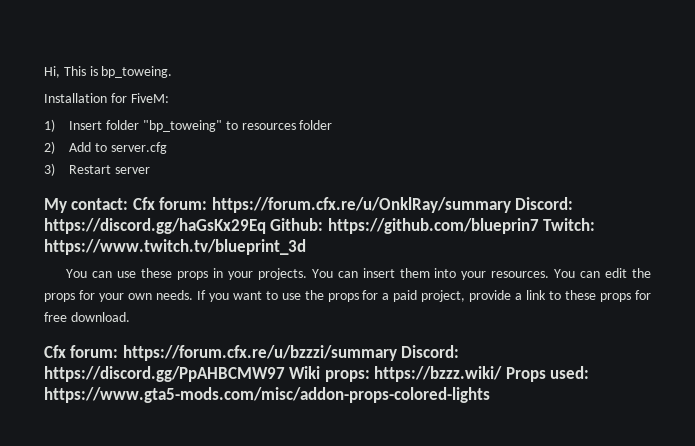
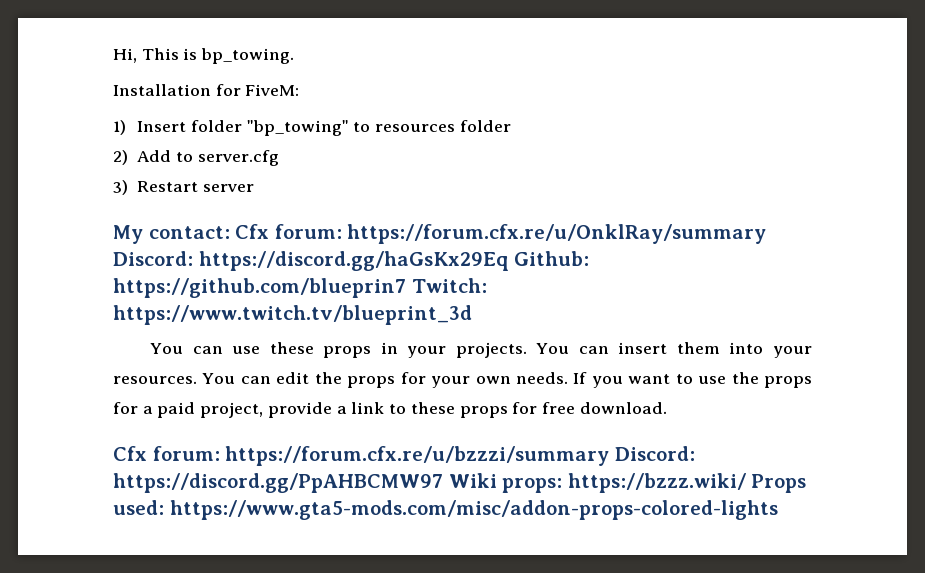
- Hi, This is bp_toweing.
+ Hi, This is bp_towing.
- 1) Insert folder "bp_toweing" to resources folder
+ 1) Insert folder "bp_towing" to resources folder

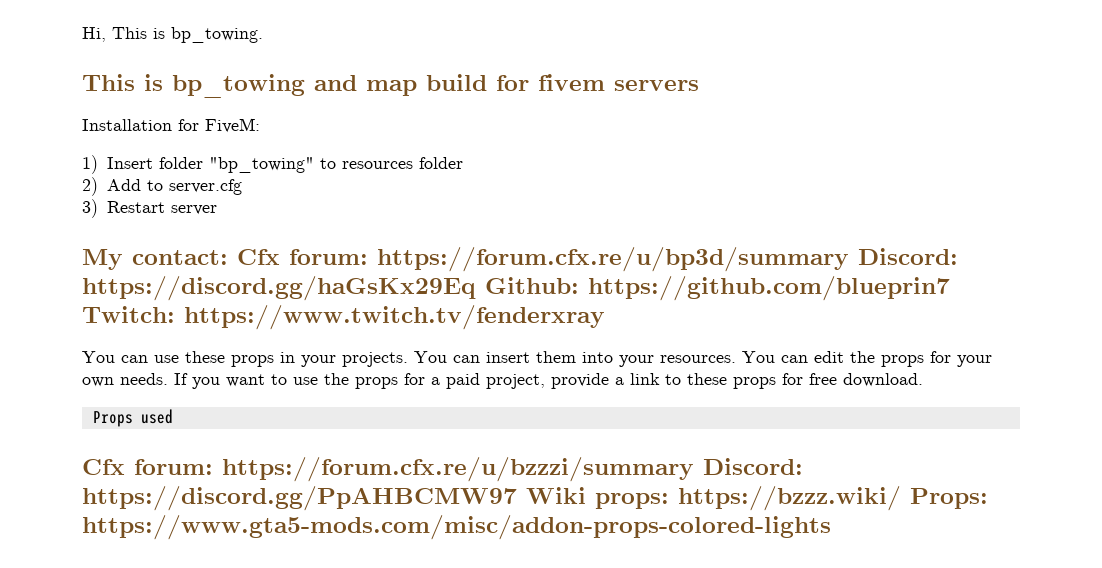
+ This is bp_towing and map build for fivem servers
- My contact: Cfx forum: https://forum.cfx.re/u/OnklRay/summary Discord: https://discord.gg/haGsKx29Eq Github: https://github.com/blueprin7 Twitch: https://www.twitch.tv/blueprint_3d
+ My contact: Cfx forum: https://forum.cfx.re/u/bp3d/summary Discord: https://discord.gg/haGsKx29Eq Github: https://github.com/blueprin7 Twitch: https://www.twitch.tv/fenderxray
+ Props used
- Cfx forum: https://forum.cfx.re/u/bzzzi/summary Discord: https://discord.gg/PpAHBCMW97 Wiki props: https://bzzz.wiki/ Props used: https://www.gta5-mods.com/misc/addon-props-colored-lights
+ Cfx forum: https://forum.cfx.re/u/bzzzi/summary Discord: https://discord.gg/PpAHBCMW97 Wiki props: https://bzzz.wiki/ Props: https://www.gta5-mods.com/misc/addon-props-colored-lights

